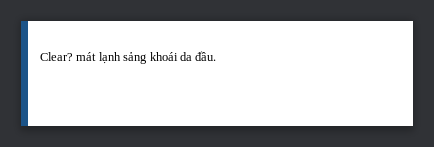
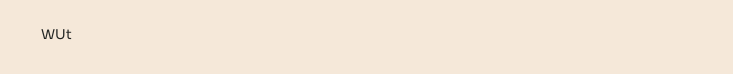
- Clear? mát lạnh sảng khoái da đầu.
+ WUt

